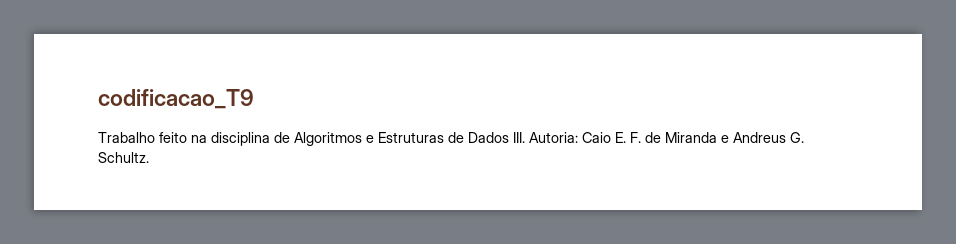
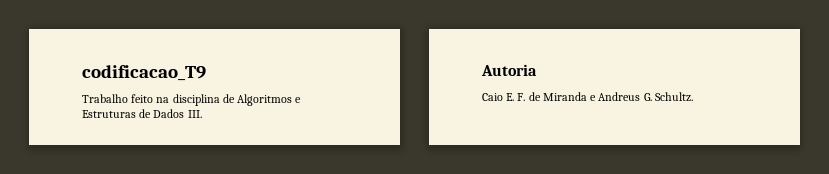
- Trabalho feito na disciplina de Algoritmos e Estruturas de Dados III. Autoria: Caio E. F. de Miranda e Andreus G. Schultz.
+ Trabalho feito na disciplina de Algoritmos e Estruturas de Dados III.
+ Autoria
+ Caio E. F. de Miranda e Andreus G. Schultz.

